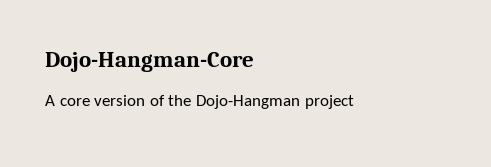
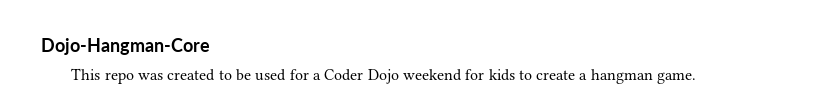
- A core version of the Dojo-Hangman project
+ This repo was created to be used for a Coder Dojo weekend for kids to create a hangman game.

